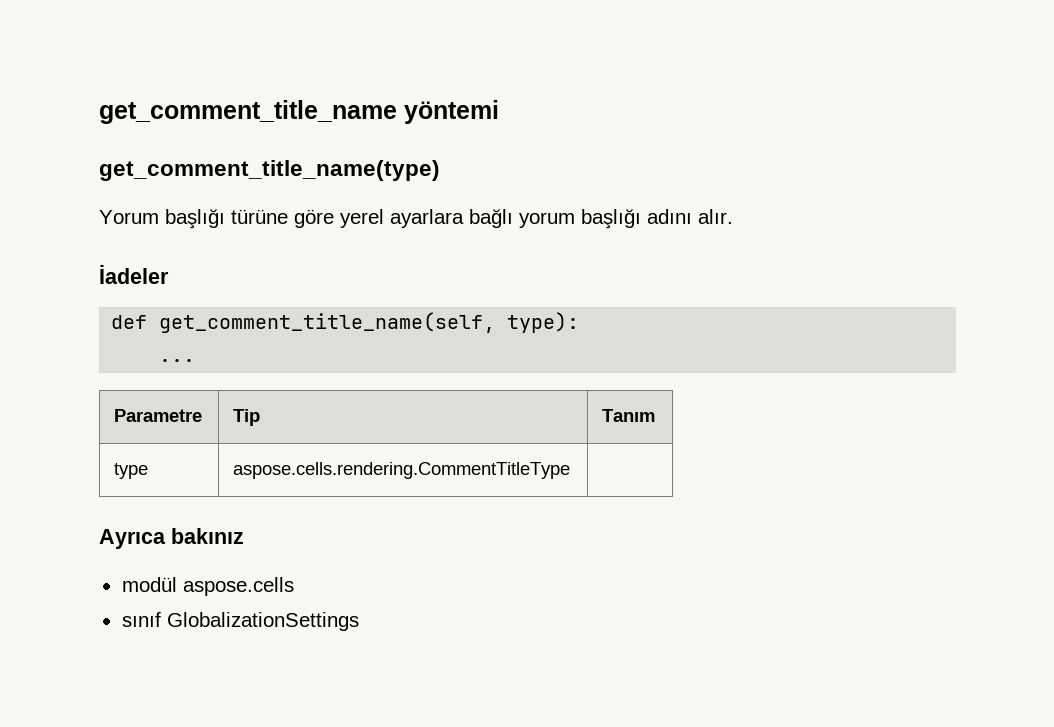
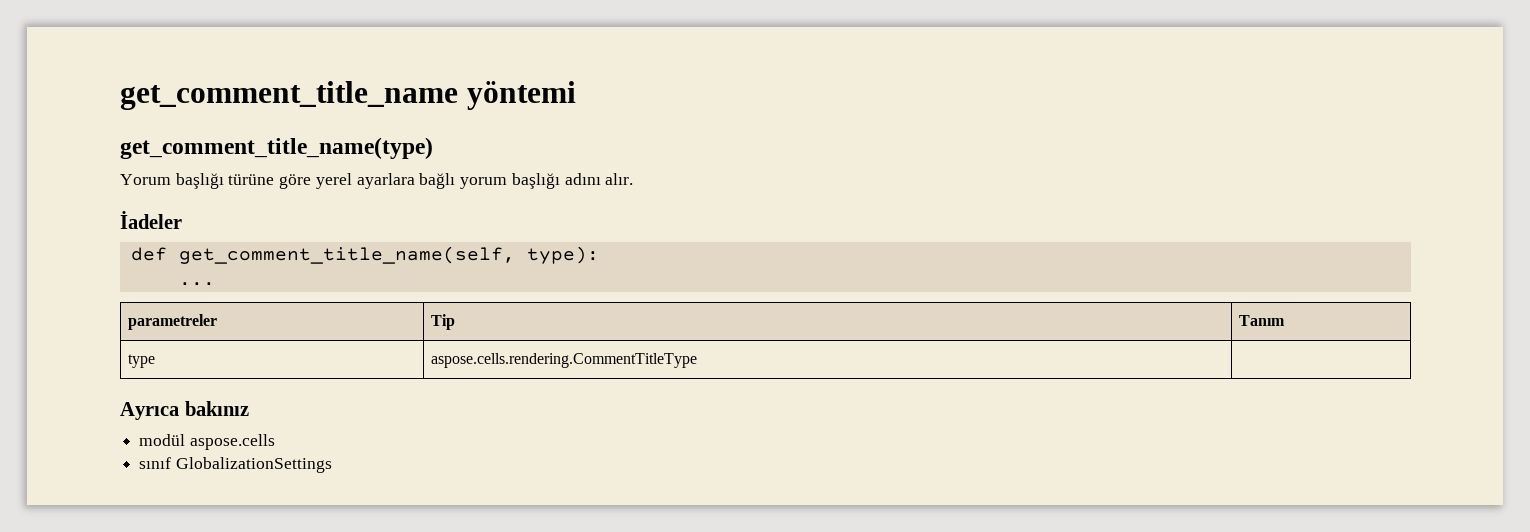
- Parametre | Tip | Tanım
+ parametreler | Tip | Tanım

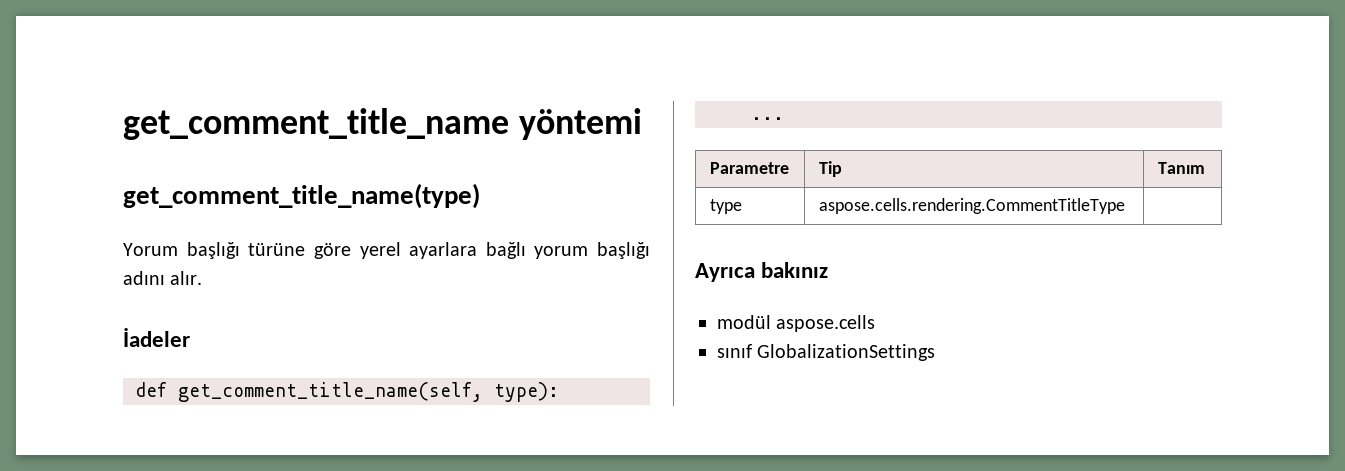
- parametreler | Tip | Tanım
+ Parametre | Tip | Tanım

